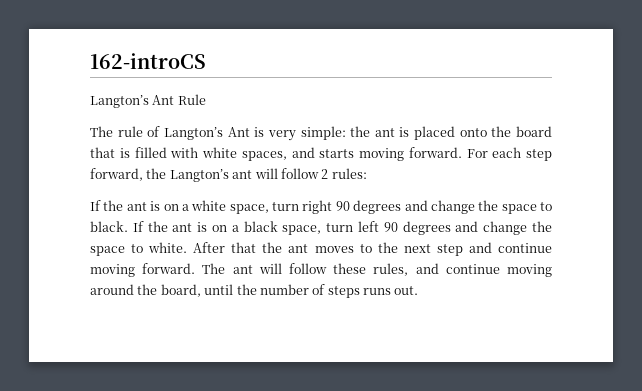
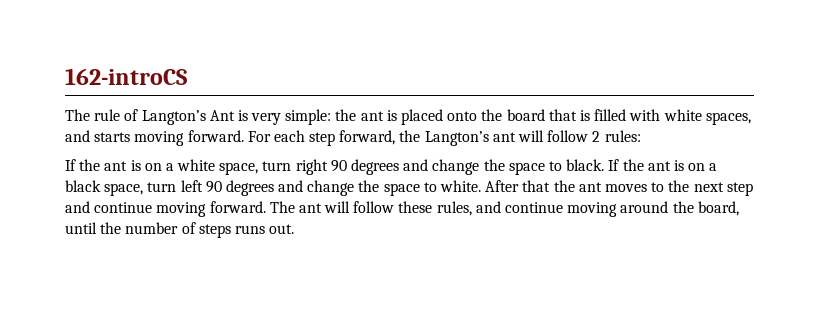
- Langton’s Ant Rule

